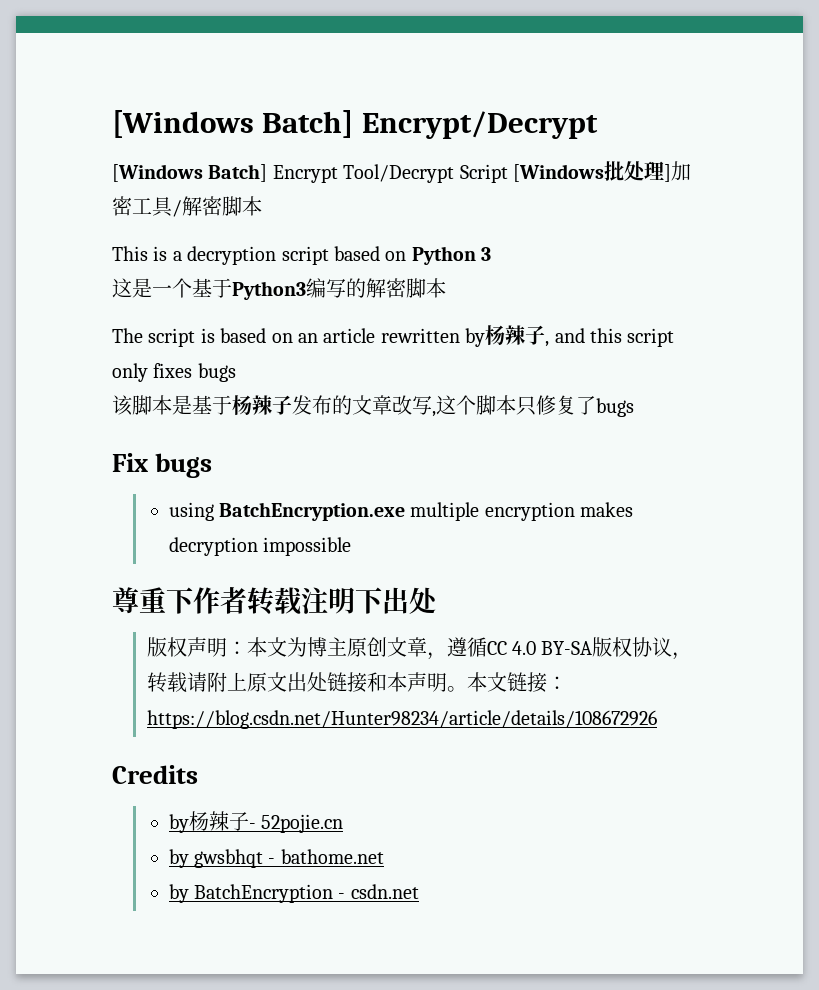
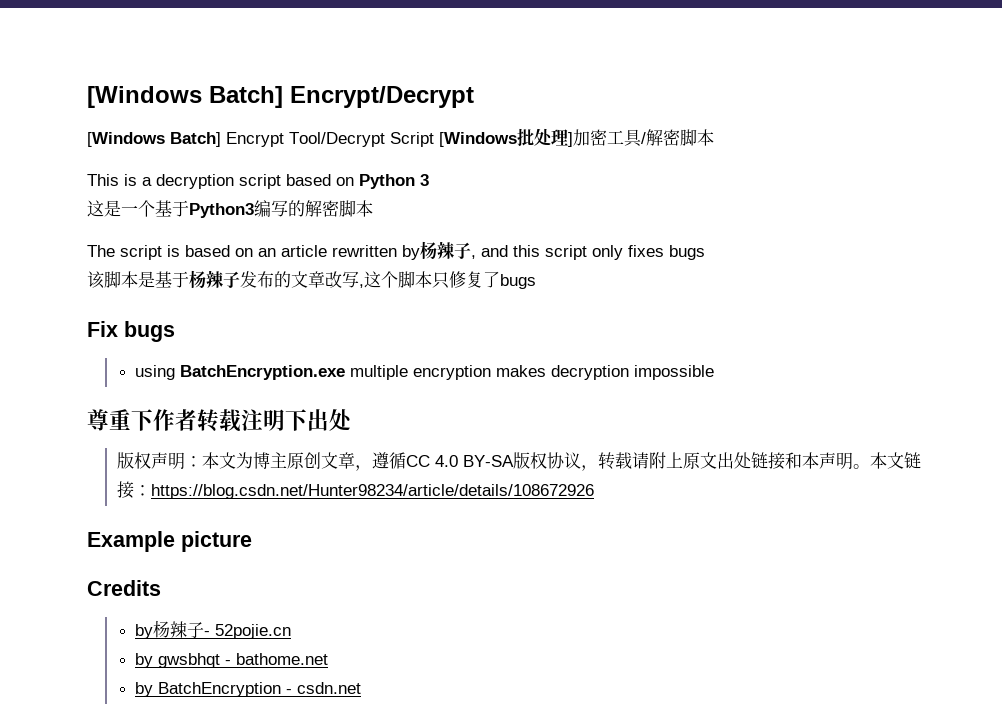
+ Example picture

